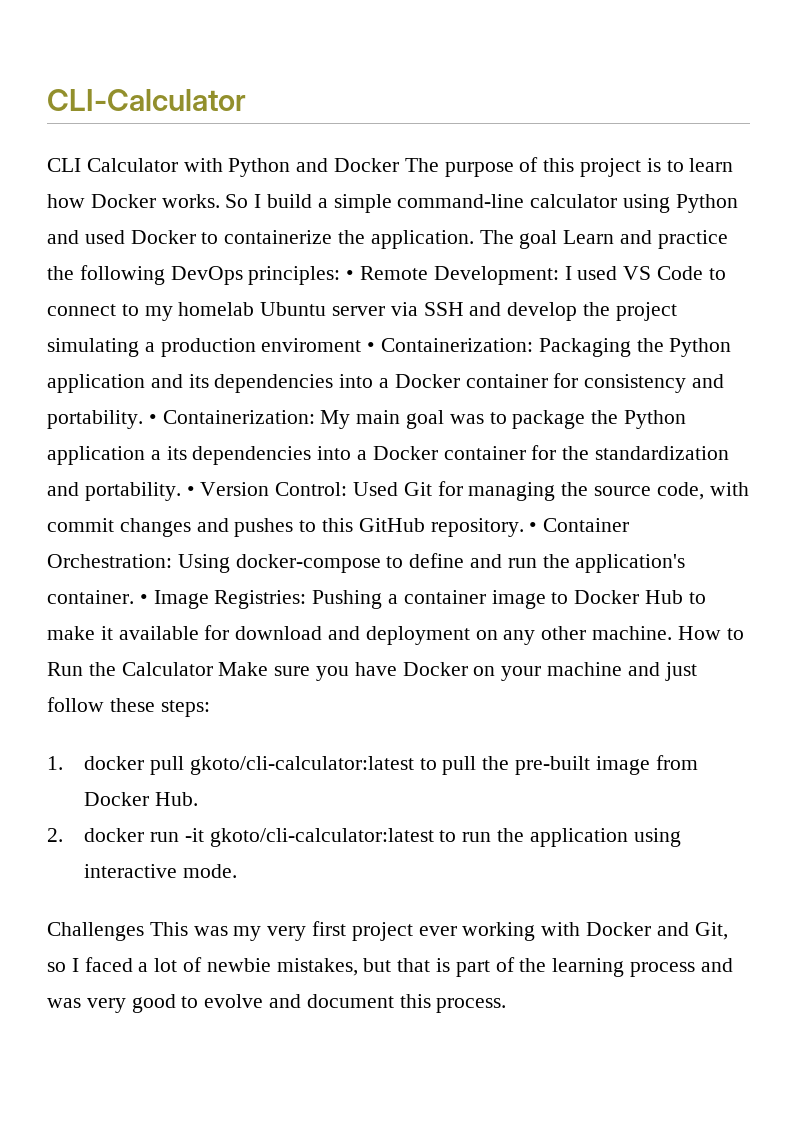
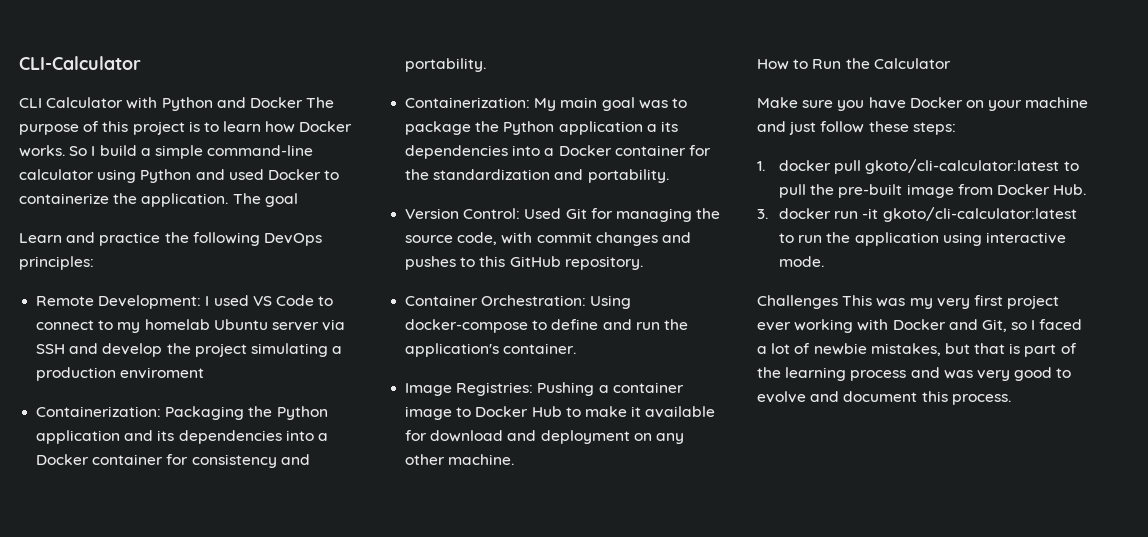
- The goal Learn and practice the following DevOps principles: • Remote Development:
+ The goal
+ Learn and practice the following DevOps principles:
+ Remote Development:
- I used VS Code to connect to my homelab Ubuntu server via SSH and develop the project simulating a production enviroment • Containerization:
+ I used VS Code to connect to my homelab Ubuntu server via SSH and develop the project simulating a production enviroment
+ Containerization:
- Packaging the Python application and its dependencies into a Docker container for consistency and portability. • Containerization:
+ Packaging the Python application and its dependencies into a Docker container for consistency and portability.
+ Containerization:
- My main goal was to package the Python application a its dependencies into a Docker container for the standardization and portability. • Version Control:
+ My main goal was to package the Python application a its dependencies into a Docker container for the standardization and portability.
+ Version Control:
- Used Git for managing the source code, with commit changes and pushes to this GitHub repository. • Container Orchestration:
+ Used Git for managing the source code, with commit changes and pushes to this GitHub repository.
+ Container Orchestration:
- Using docker-compose to define and run the application's container. • Image Registries:
+ Using docker-compose to define and run the application's container.
+ Image Registries:
- Pushing a container image to Docker Hub to make it available for download and deployment on any other machine. How to Run the Calculator Make sure you have Docker on your machine and just follow these steps:
+ Pushing a container image to Docker Hub to make it available for download and deployment on any other machine.
+ How to Run the Calculator
+ Make sure you have Docker on your machine and just follow these steps:
- 2. docker run -it gkoto/cli-calculator:latest to run the application using interactive mode.
+ 3. docker run -it gkoto/cli-calculator:latest to run the application using interactive mode.

